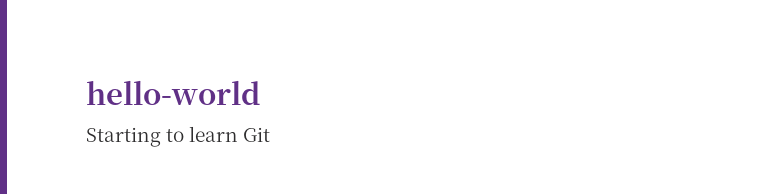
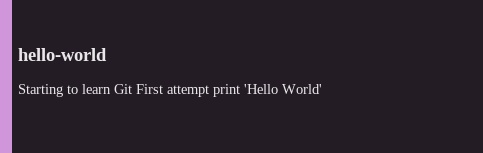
- Starting to learn Git
+ Starting to learn Git First attempt print 'Hello World'

